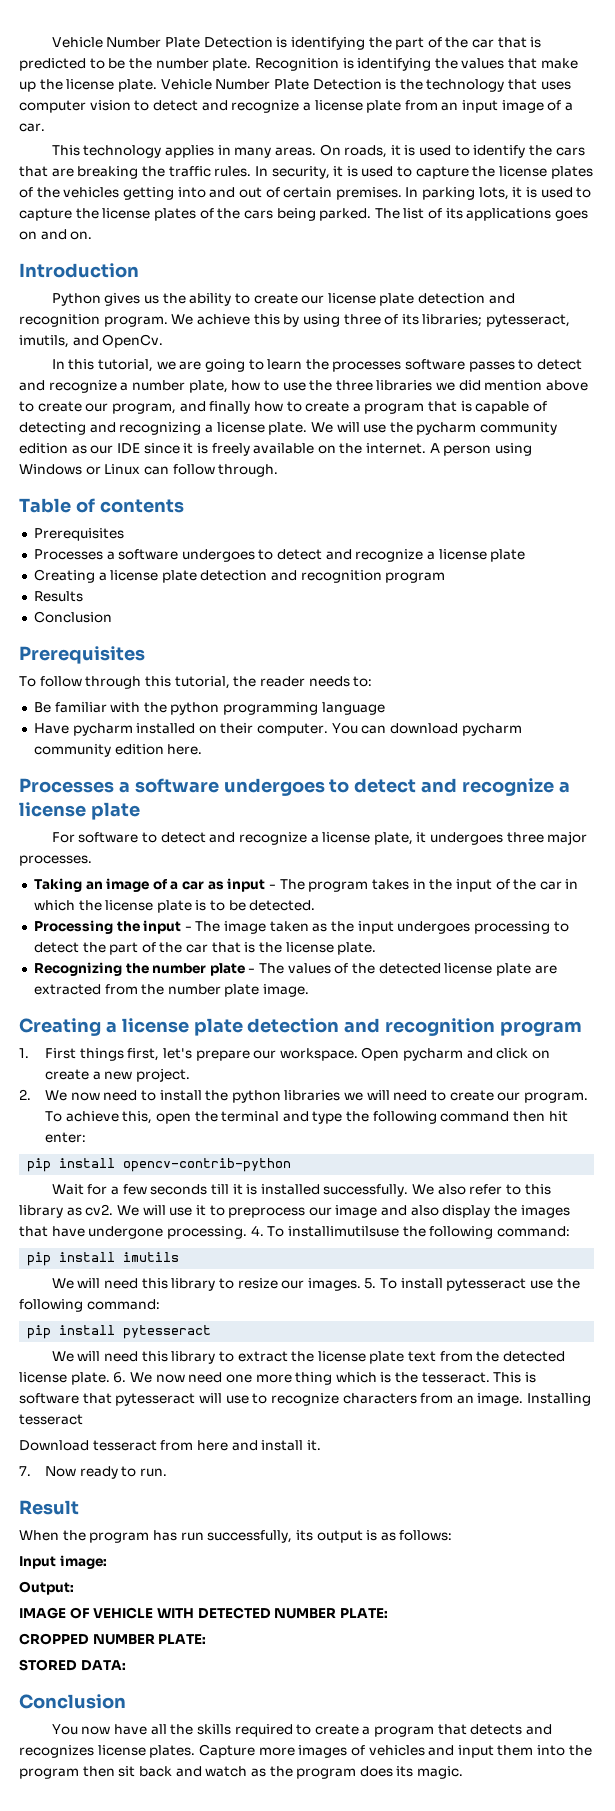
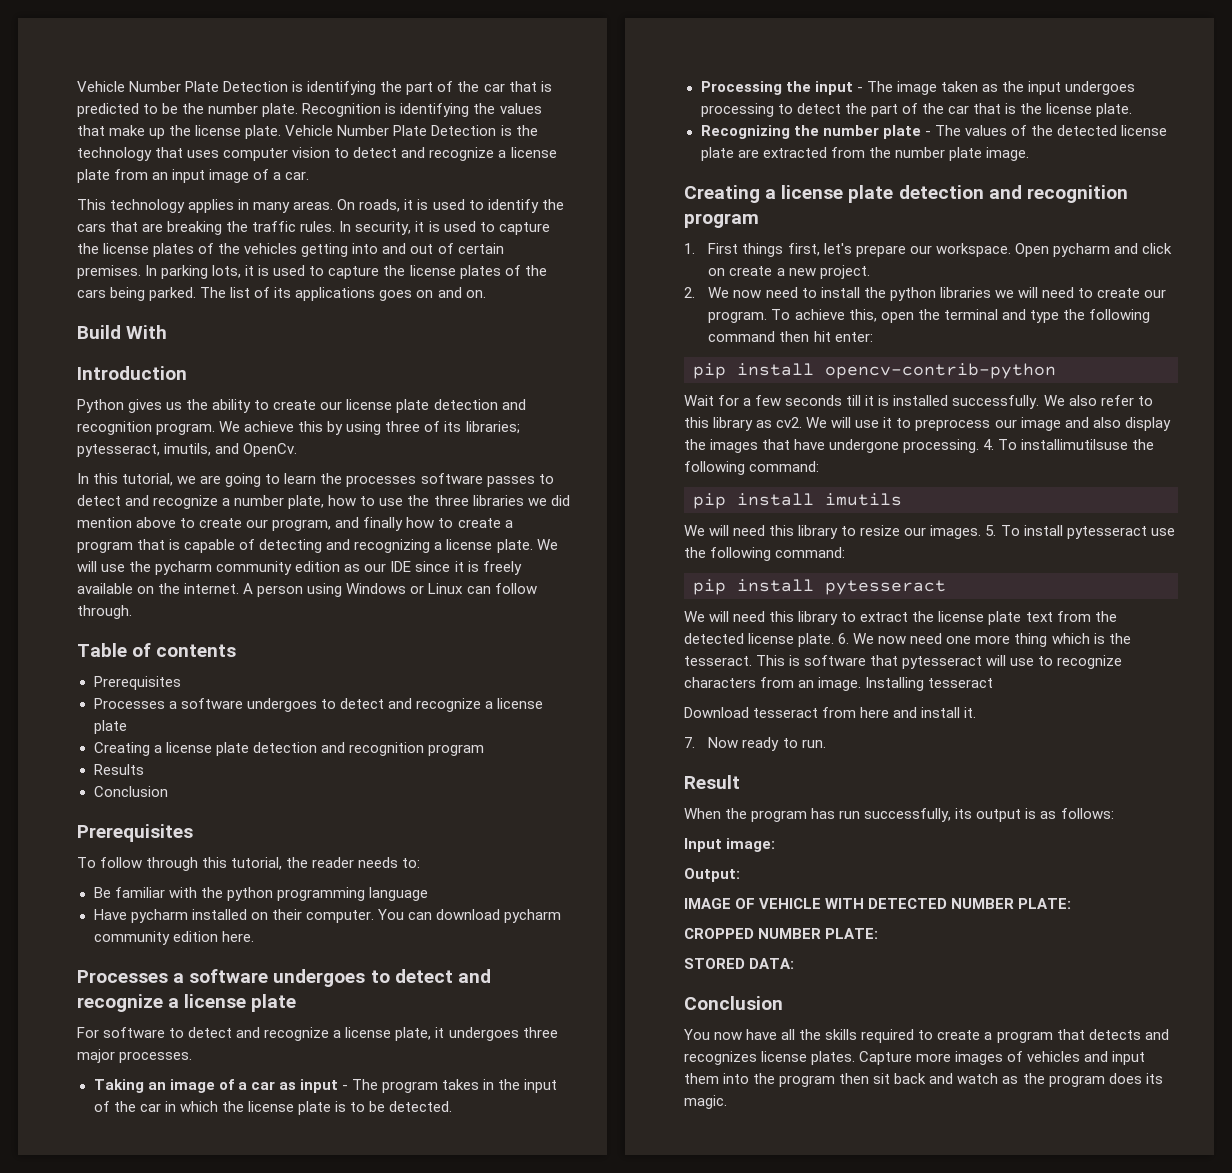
+ Build With

